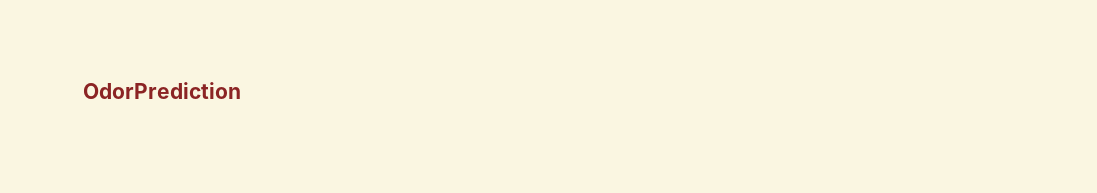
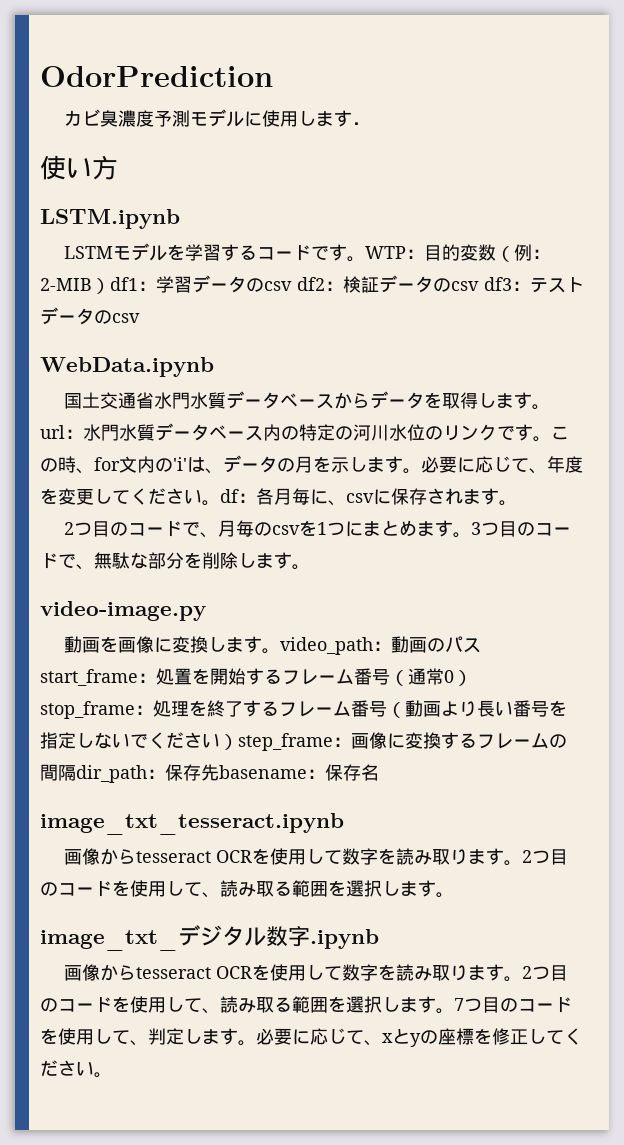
+ カビ臭濃度予測モデルに使用します．
+ 使い方
+ LSTM.ipynb
+ LSTMモデルを学習するコードです。WTP：目的変数（例：2-MIB）df1：学習データのcsv df2：検証データのcsv df3：テストデータのcsv
+ WebData.ipynb
+ 国土交通省水門水質データベースからデータを取得します。url：水門水質データベース内の特定の河川水位のリンクです。この時、for文内の'i'は、データの月を示します。必要に応じて、年度を変更してください。df：各月毎に、csvに保存されます。
+ 2つ目のコードで、月毎のcsvを1つにまとめます。3つ目のコードで、無駄な部分を削除します。
+ video-image.py
+ 動画を画像に変換します。video_path：動画のパスstart_frame：処置を開始するフレーム番号（通常0）stop_frame：処理を終了するフレーム番号（動画より長い番号を指定しないでください）step_frame：画像に変換するフレームの間隔dir_path：保存先basename：保存名
+ image_txt_tesseract.ipynb
+ 画像からtesseract OCRを使用して数字を読み取ります。2つ目のコードを使用して、読み取る範囲を選択します。
+ image_txt_デジタル数字.ipynb
+ 画像からtesseract OCRを使用して数字を読み取ります。2つ目のコードを使用して、読み取る範囲を選択します。7つ目のコードを使用して、判定します。必要に応じて、xとyの座標を修正してください。

